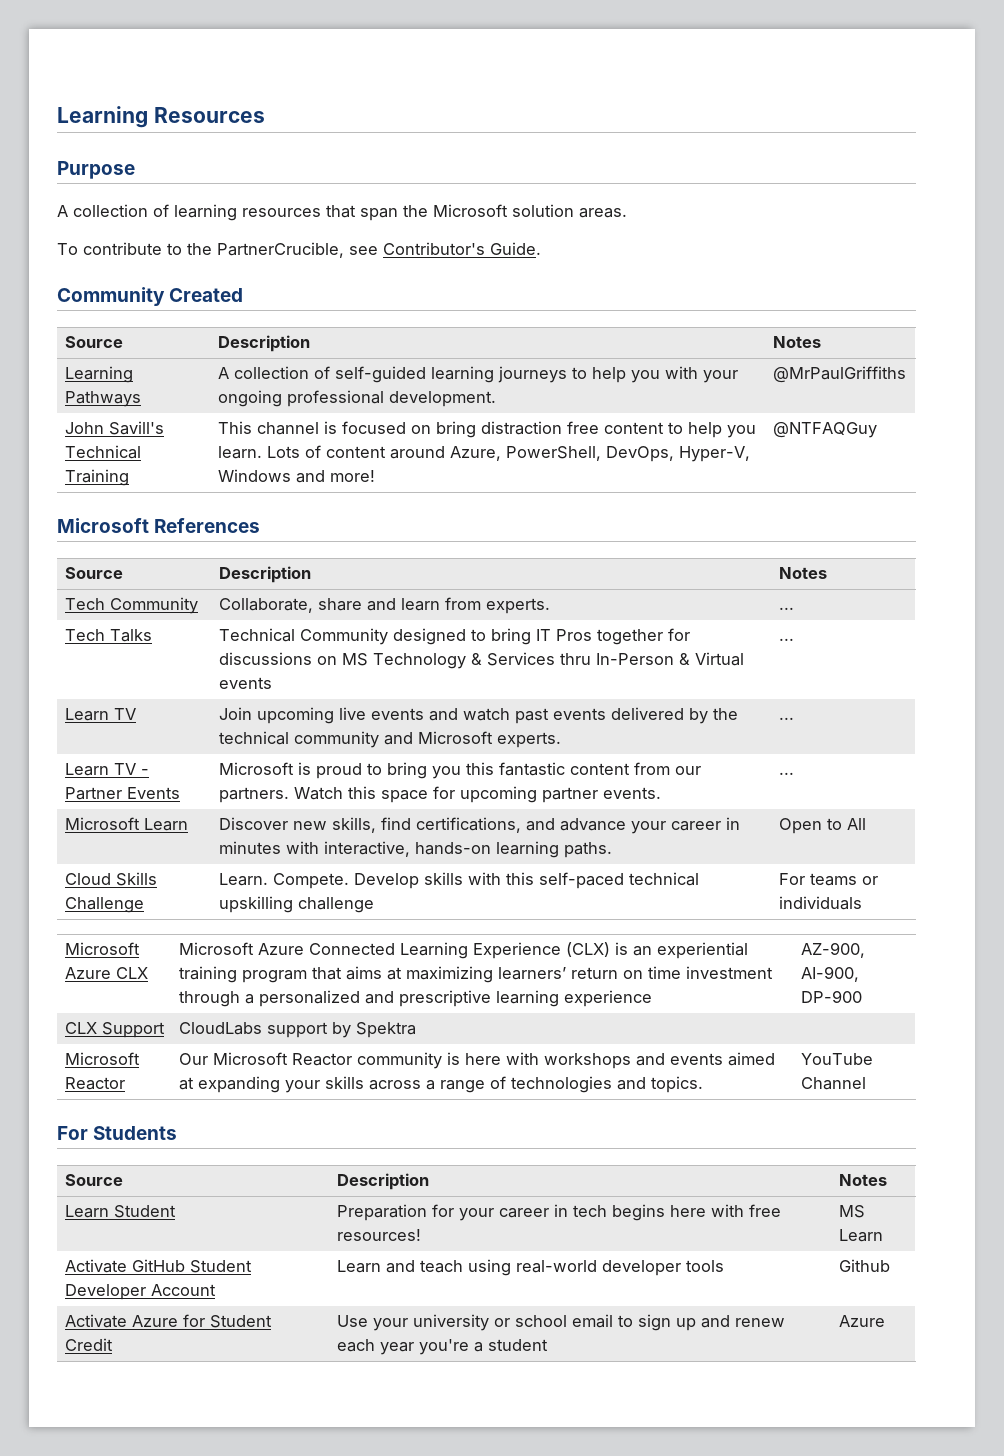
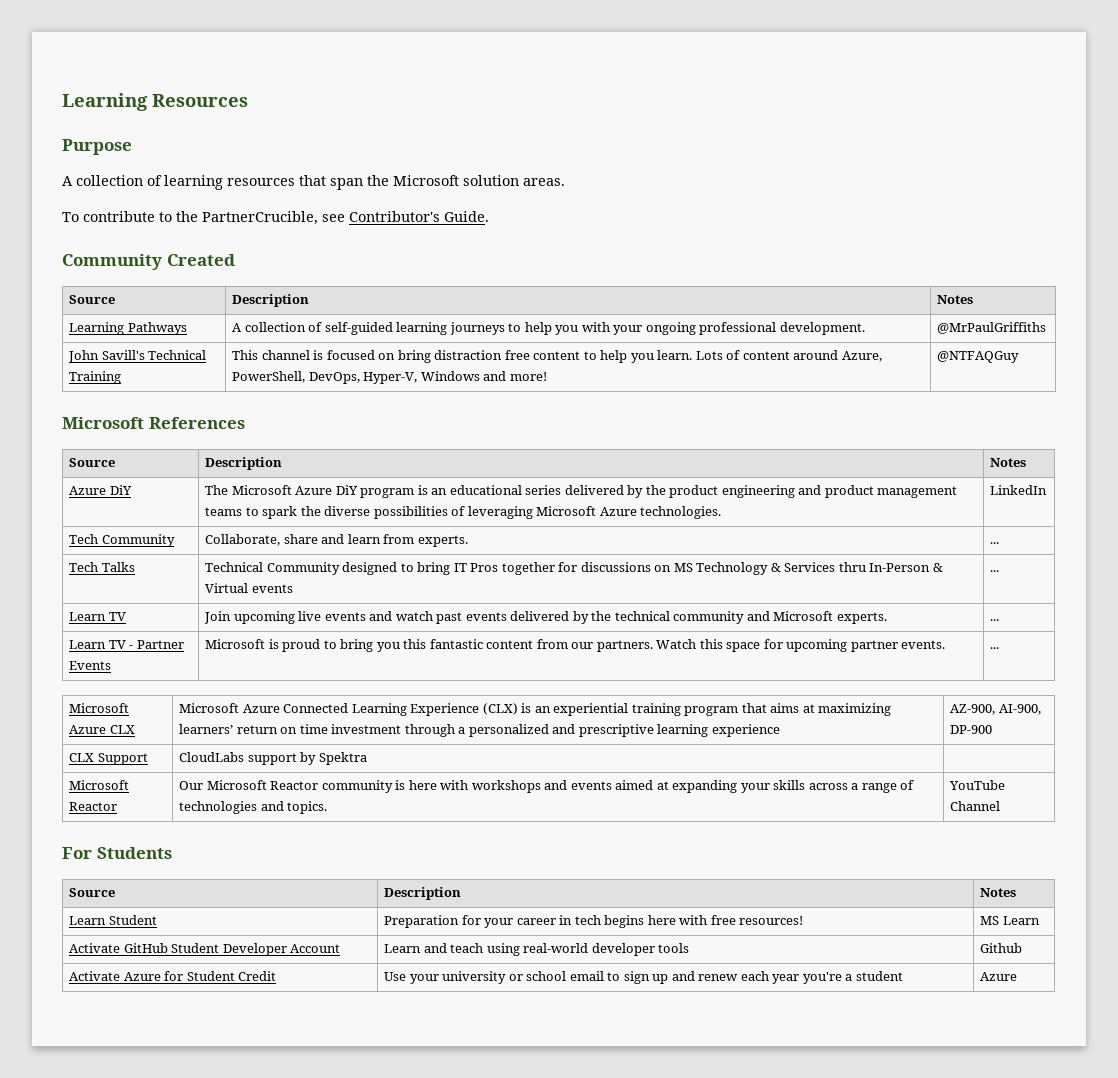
+ Azure DiY | The Microsoft Azure DiY program is an educational series delivered by the product engineering and product management teams to spark the diverse possibilities of leveraging Microsoft Azure technologies. | LinkedIn
- Microsoft Learn | Discover new skills, find certifications, and advance your career in minutes with interactive, hands-on learning paths. | Open to All
- Cloud Skills Challenge | Learn. Compete. Develop skills with this self-paced technical upskilling challenge | For teams or individuals

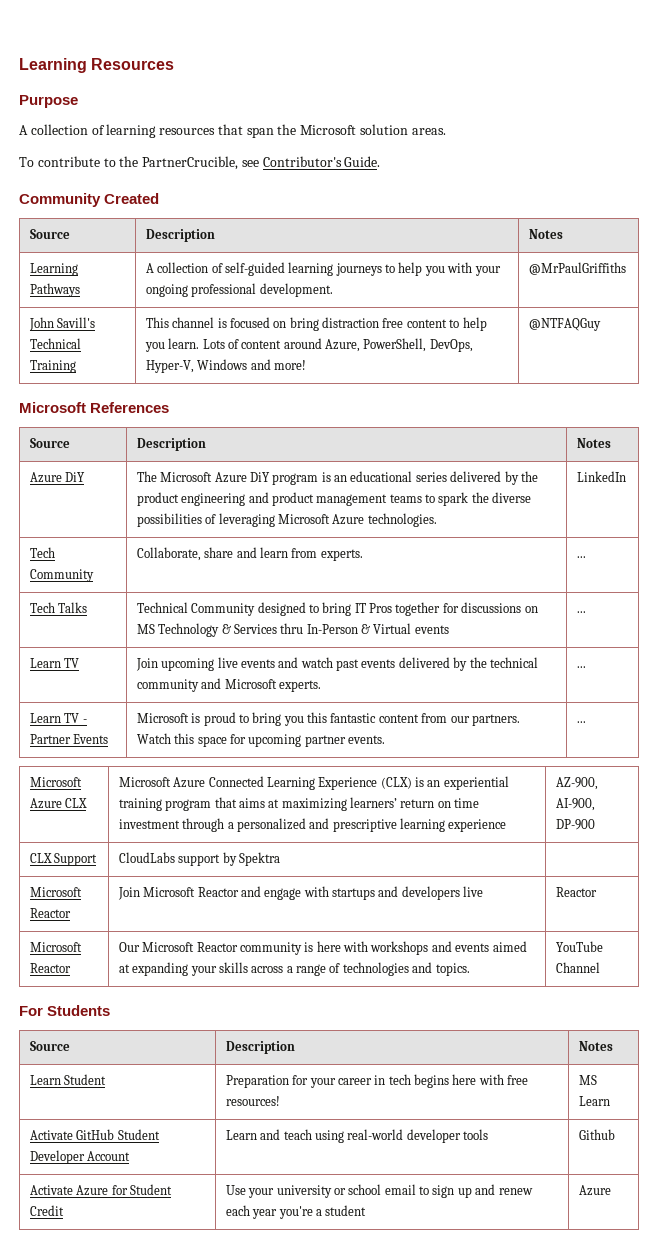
+ Microsoft Reactor | Join Microsoft Reactor and engage with startups and developers live | Reactor

